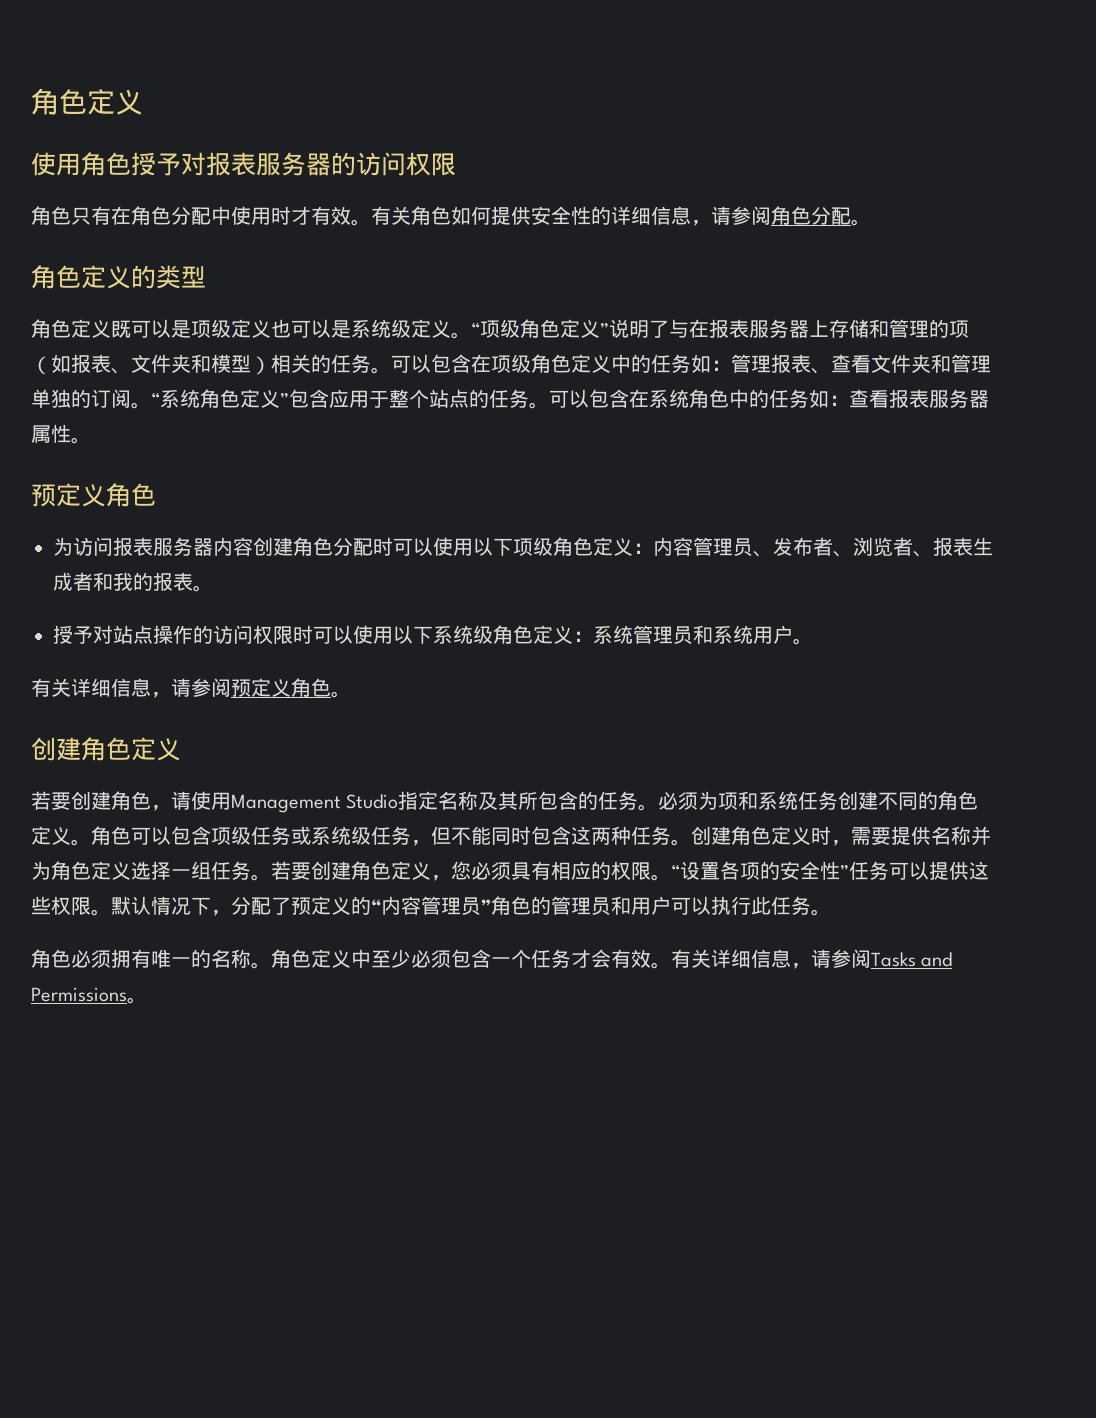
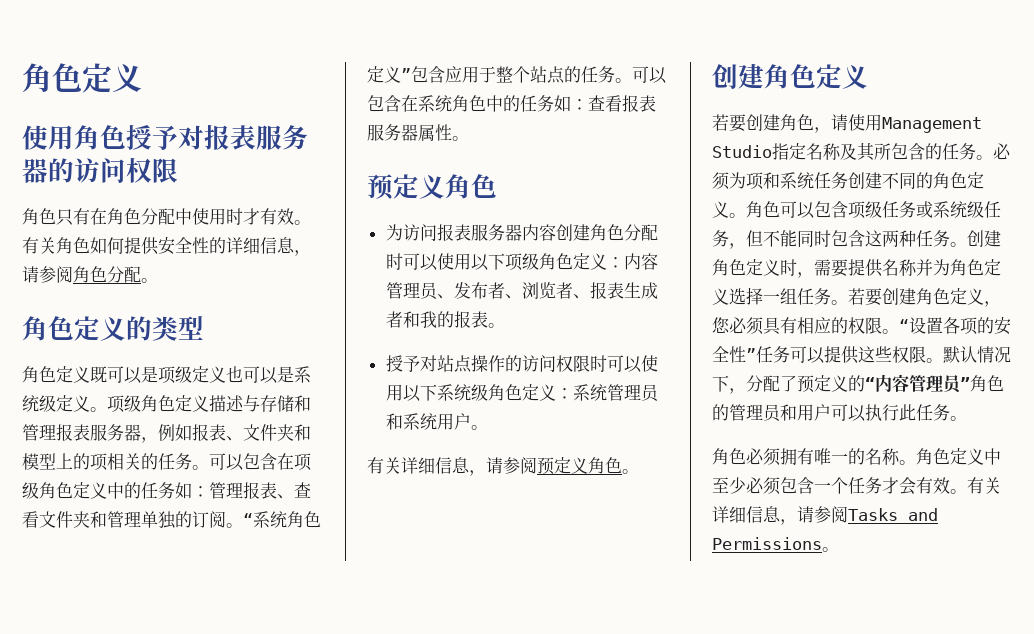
- “项级角色定义”说明了与在报表服务器上存储和管理的项（如报表、文件夹和模型）相关的任务。
+ 项级角色定义描述与存储和管理报表服务器，例如报表、文件夹和模型上的项相关的任务。

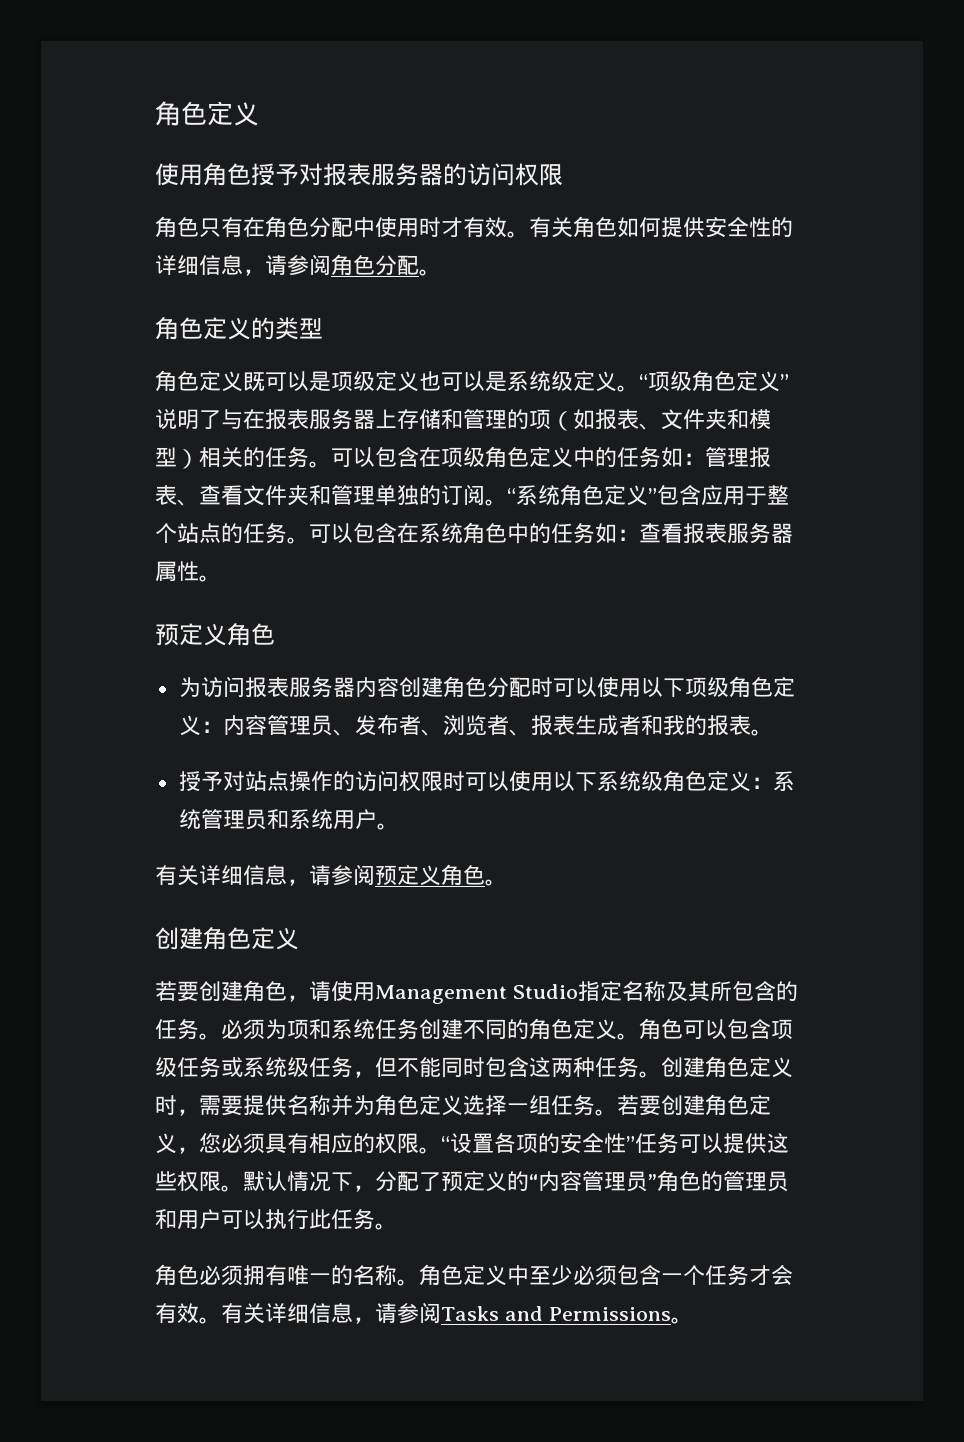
- 项级角色定义描述与存储和管理报表服务器，例如报表、文件夹和模型上的项相关的任务。
+ “项级角色定义”说明了与在报表服务器上存储和管理的项（如报表、文件夹和模型）相关的任务。

